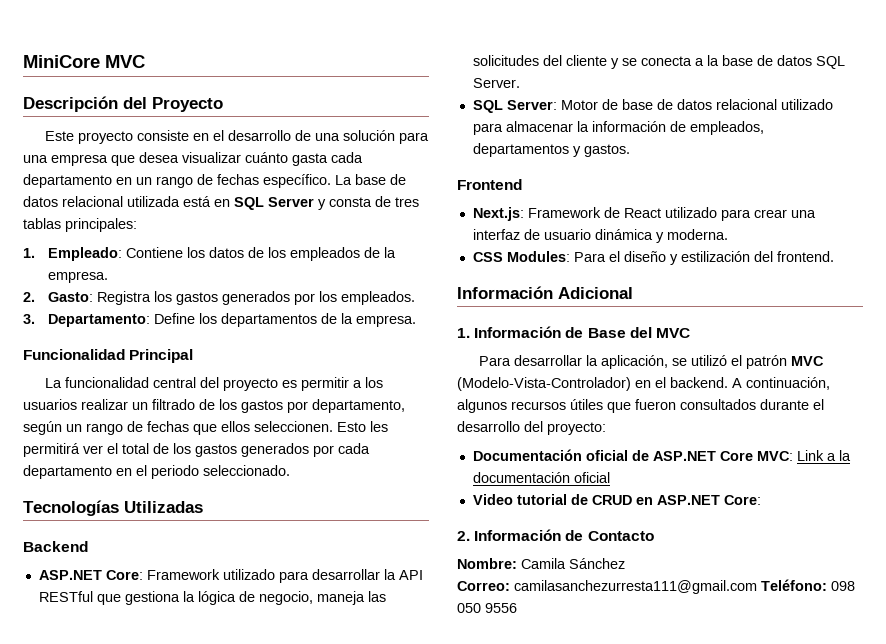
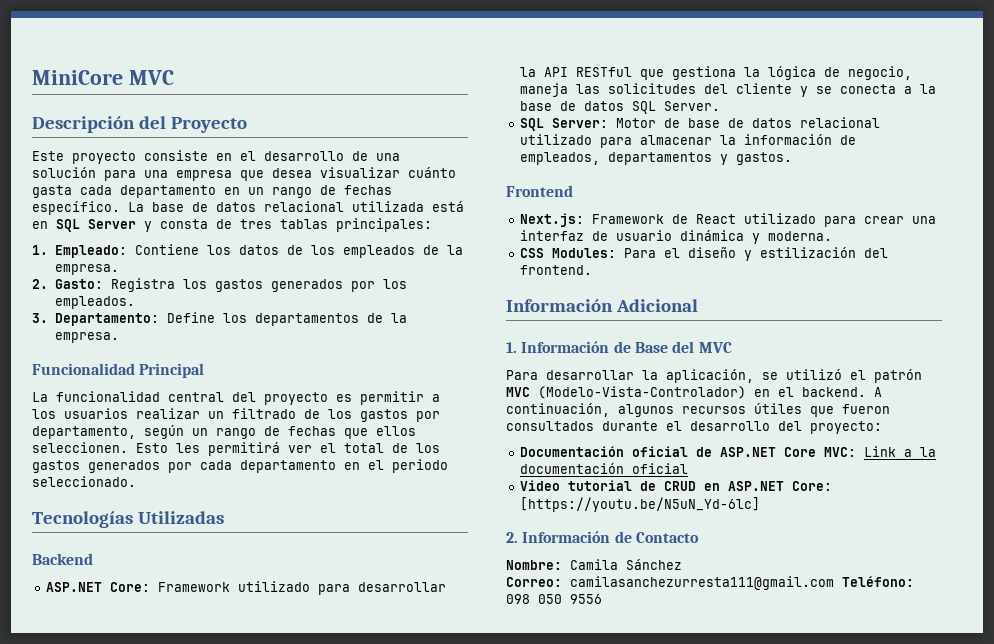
- Video tutorial de CRUD en ASP.NET Core:
+ Video tutorial de CRUD en ASP.NET Core: [https://youtu.be/N5uN_Yd-6lc]

